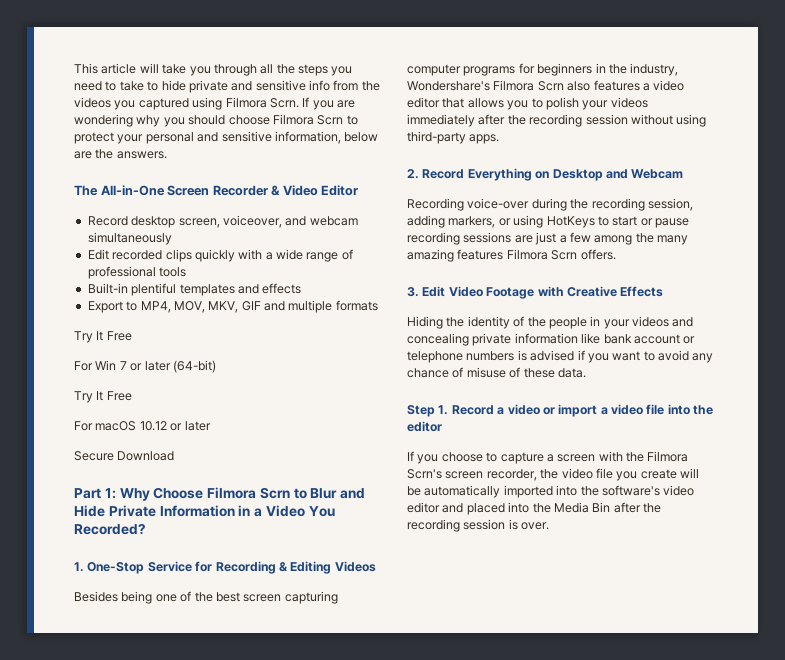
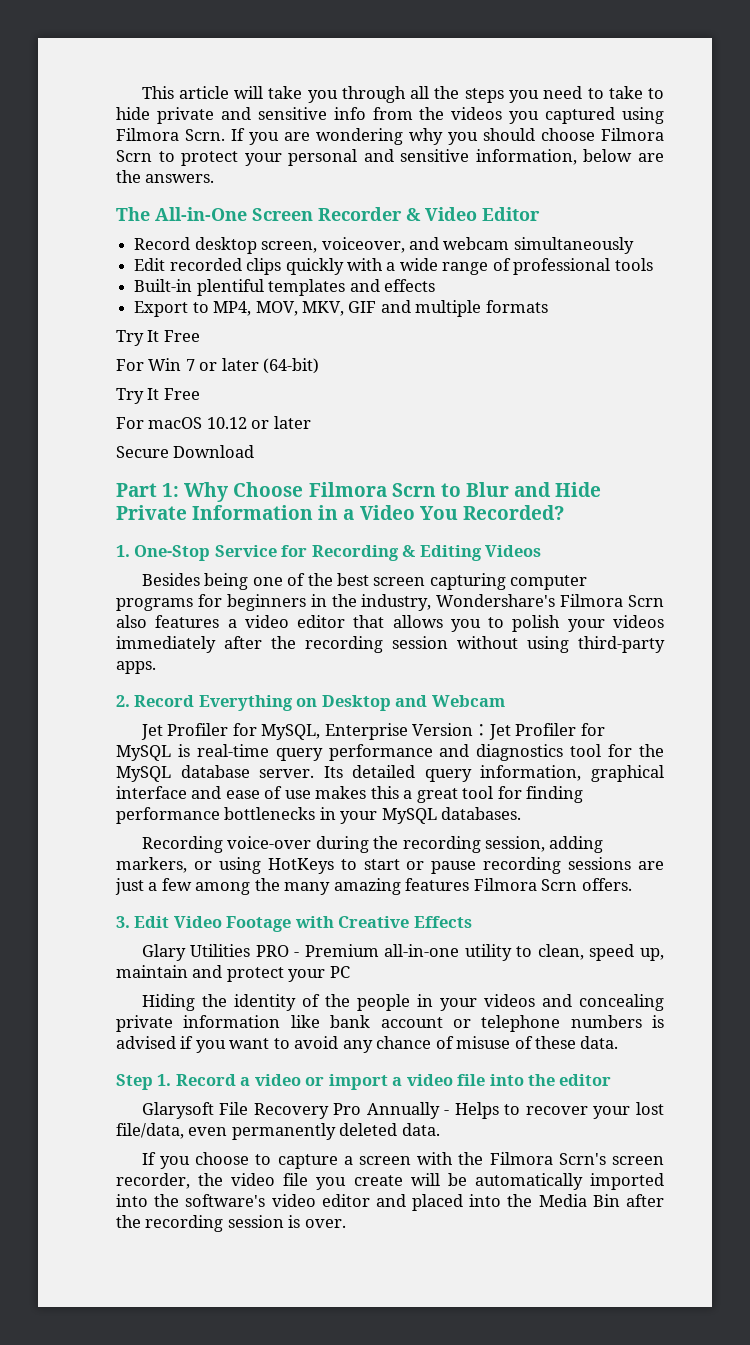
+ Jet Profiler for MySQL, Enterprise Version：Jet Profiler for MySQL is real-time query performance and diagnostics tool for the MySQL database server. Its detailed query information, graphical interface and ease of use makes this a great tool for finding performance bottlenecks in your MySQL databases.
+ Glary Utilities PRO - Premium all-in-one utility to clean, speed up, maintain and protect your PC
+ Glarysoft File Recovery Pro Annually - Helps to recover your lost file/data, even permanently deleted data.

